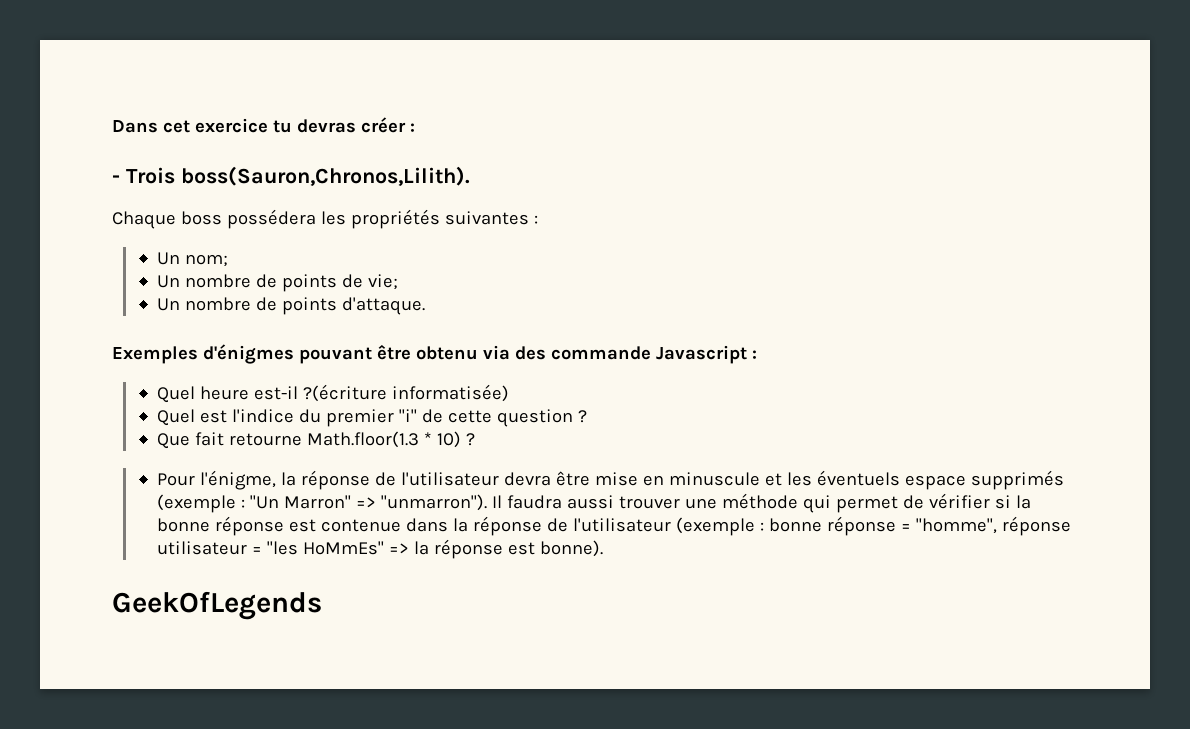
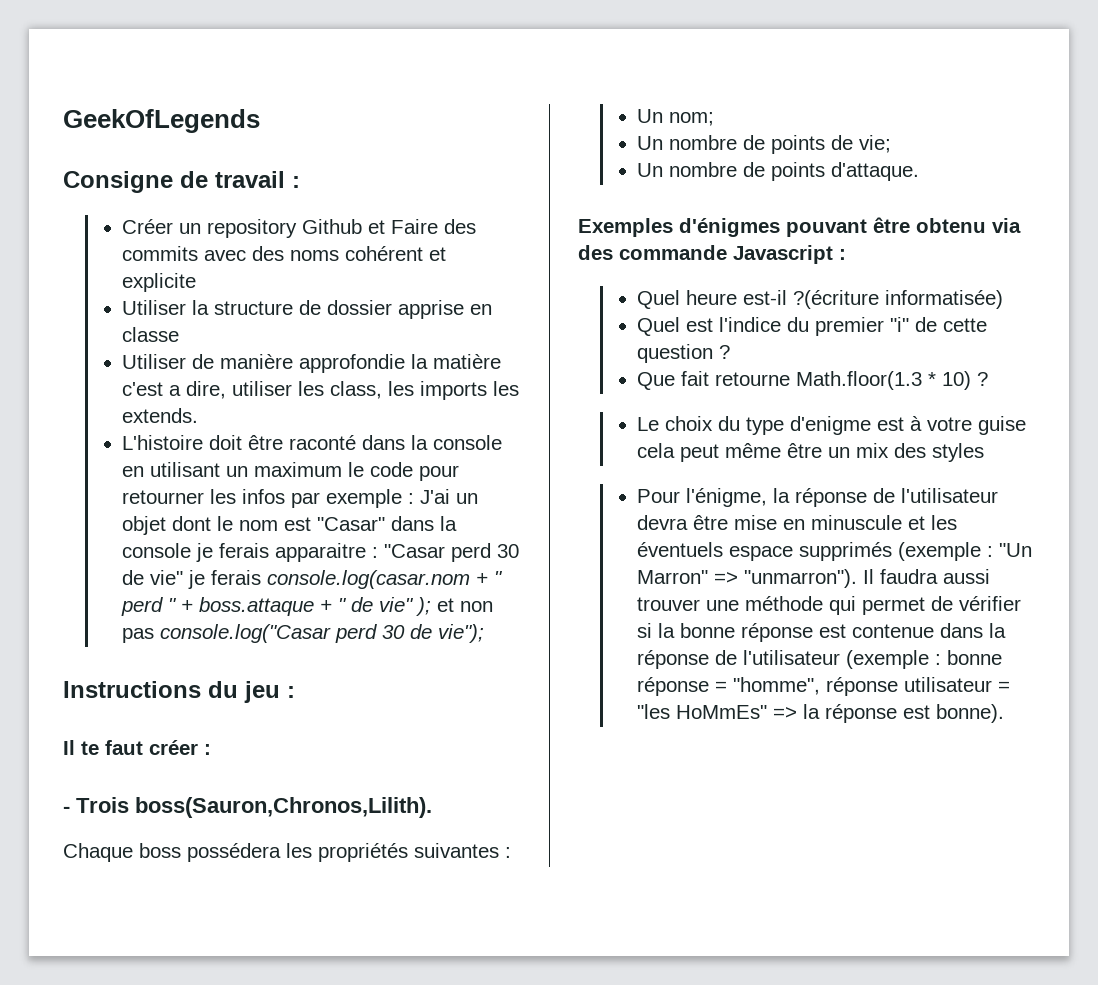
- Dans cet exercice tu devras créer :
+ GeekOfLegends
+ Consigne de travail :
+ Créer un repository Github et Faire des commits avec des noms cohérent et explicite
+ Utiliser la structure de dossier apprise en classe
+ Utiliser de manière approfondie la matière c'est a dire, utiliser les class, les imports les extends.
+ L'histoire doit être raconté dans la console en utilisant un maximum le code pour retourner les infos par exemple : J'ai un objet dont le nom est "Casar" dans la console je ferais apparaitre : "Casar perd 30 de vie" je ferais console.log(casar.nom + " perd " + boss.attaque + " de vie" ); et non pas console.log("Casar perd 30 de vie");
+ Instructions du jeu :
+ Il te faut créer :
+ Le choix du type d'enigme est à votre guise cela peut même être un mix des styles
- GeekOfLegends

